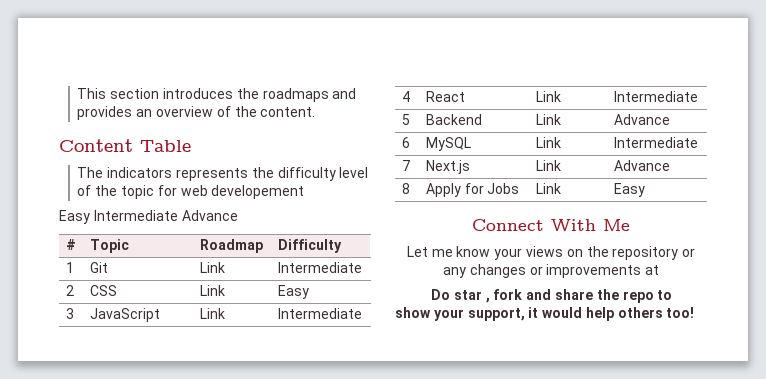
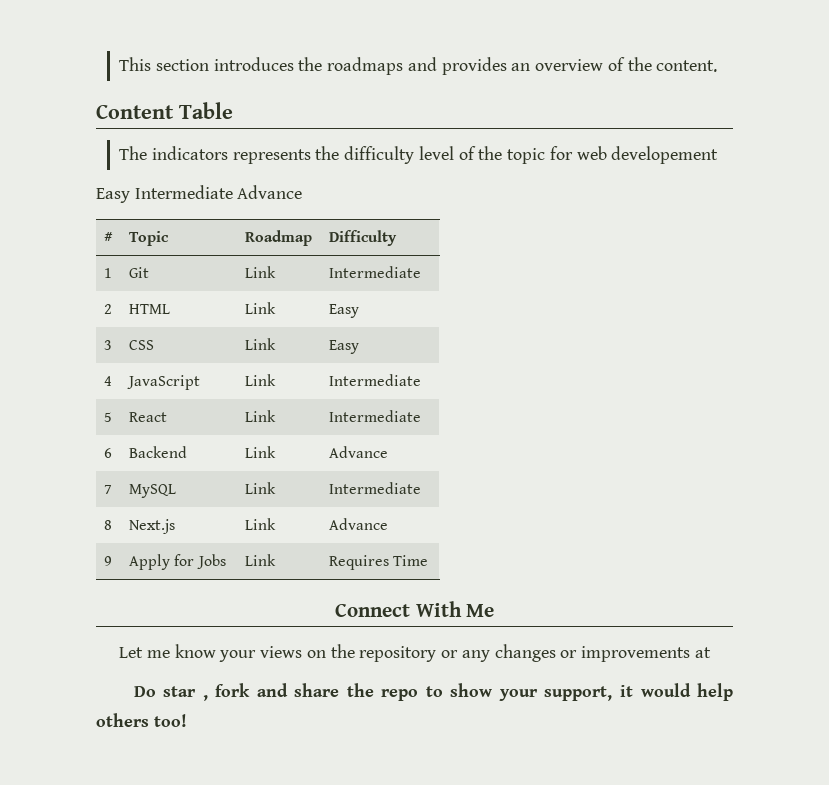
- 2 | CSS | Link | Easy
+ 2 | HTML | Link | Easy
- 3 | JavaScript | Link | Intermediate
+ 3 | CSS | Link | Easy
+ 4 | JavaScript | Link | Intermediate
- 4 | React | Link | Intermediate
+ 5 | React | Link | Intermediate
- 5 | Backend | Link | Advance
+ 6 | Backend | Link | Advance
- 6 | MySQL | Link | Intermediate
+ 7 | MySQL | Link | Intermediate
- 7 | Next.js | Link | Advance
+ 8 | Next.js | Link | Advance
- 8 | Apply for Jobs | Link | Easy
+ 9 | Apply for Jobs | Link | Requires Time

